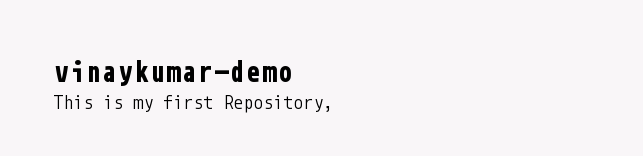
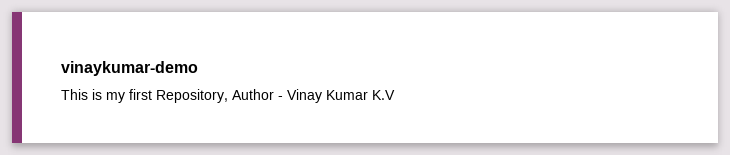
- This is my first Repository,
+ This is my first Repository, Author - Vinay Kumar K.V

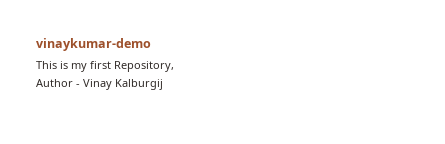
- This is my first Repository, Author - Vinay Kumar K.V
+ This is my first Repository,
+ Author - Vinay Kalburgij

